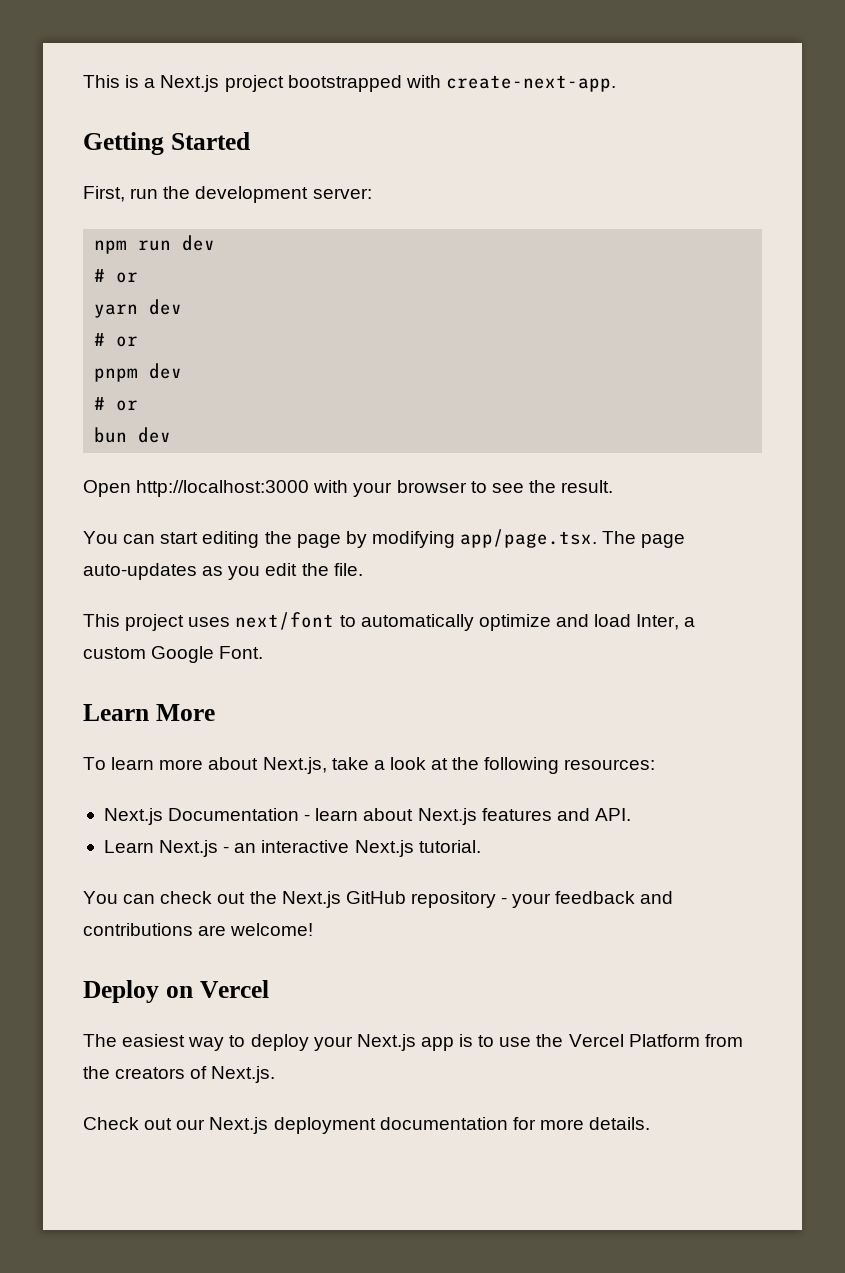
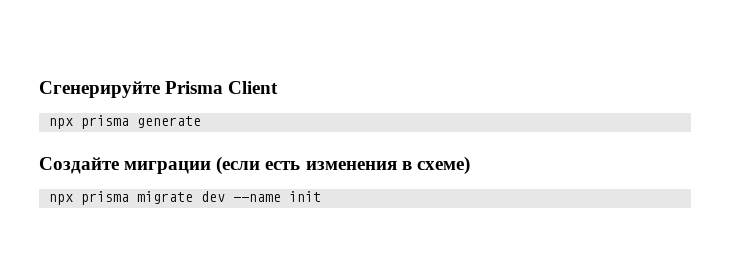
- This is a Next.js project bootstrapped with create-next-app.
- Getting Started
- First, run the development server:
- npm run dev
- # or
- yarn dev
- # or
- pnpm dev
- # or
- bun dev
- Open http://localhost:3000 with your browser to see the result.
- You can start editing the page by modifying app/page.tsx. The page auto-updates as you edit the file.
- This project uses next/font to automatically optimize and load Inter, a custom Google Font.
- Learn More
- To learn more about Next.js, take a look at the following resources:
- Next.js Documentation - learn about Next.js features and API.
- Learn Next.js - an interactive Next.js tutorial.
- You can check out the Next.js GitHub repository - your feedback and contributions are welcome!
- Deploy on Vercel
- The easiest way to deploy your Next.js app is to use the Vercel Platform from the creators of Next.js.
- Check out our Next.js deployment documentation for more details.
+ Сгенерируйте Prisma Client
+ npx prisma generate
+ Создайте миграции (если есть изменения в схеме)
+ npx prisma migrate dev --name init

